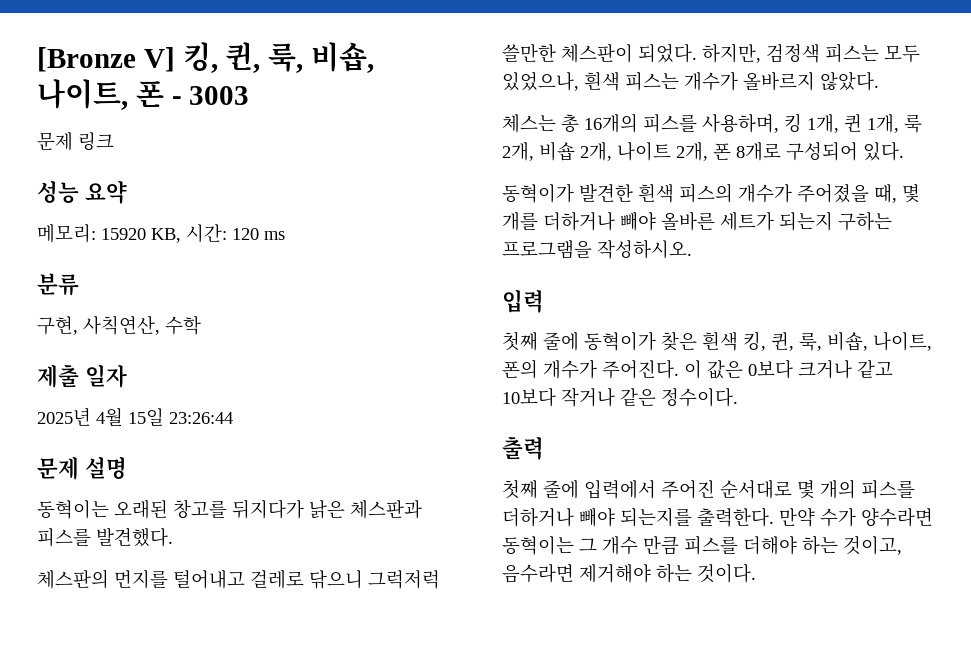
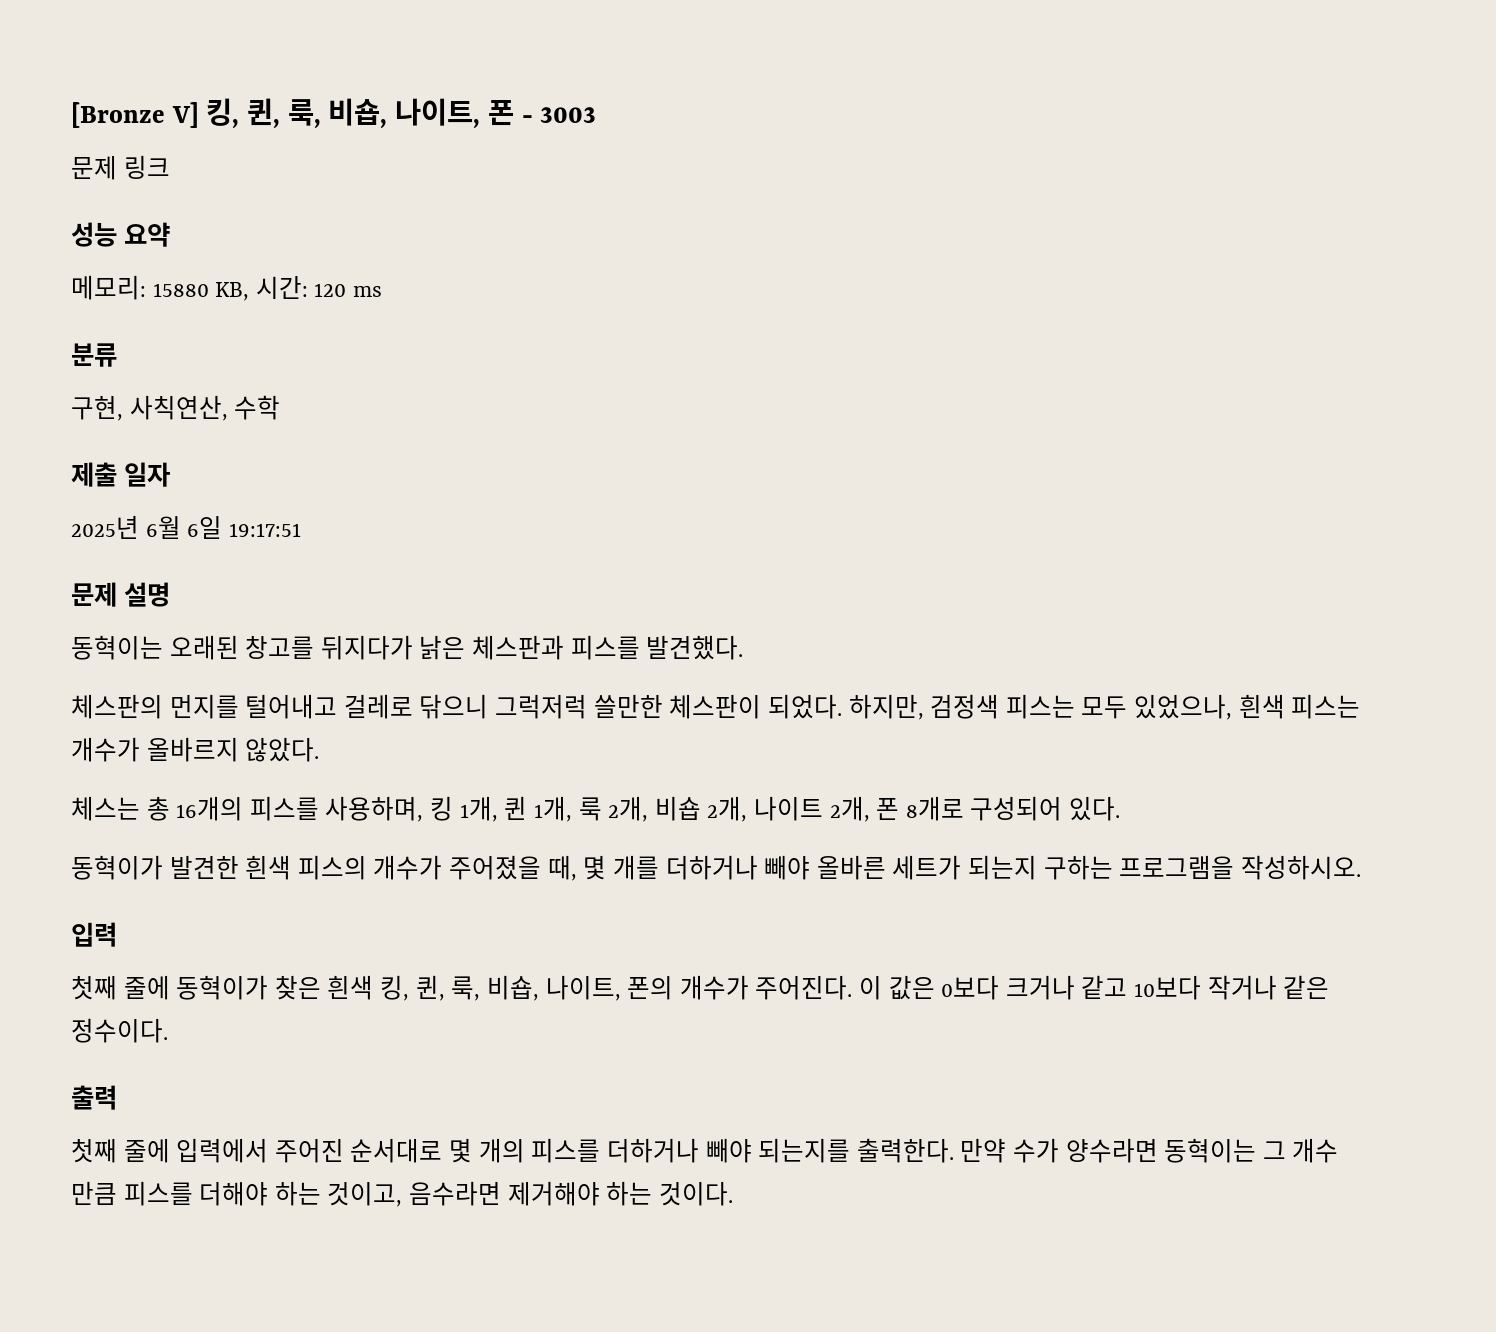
- 메모리: 15920 KB, 시간: 120 ms
+ 메모리: 15880 KB, 시간: 120 ms
- 2025년 4월 15일 23:26:44
+ 2025년 6월 6일 19:17:51

